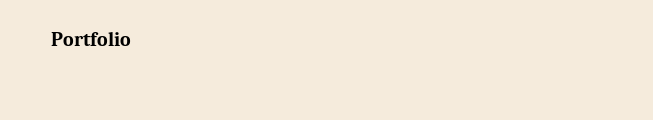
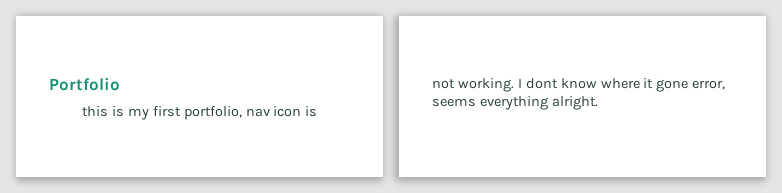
+ this is my first portfolio, nav icon is not working. I dont know where it gone error, seems everything alright.

